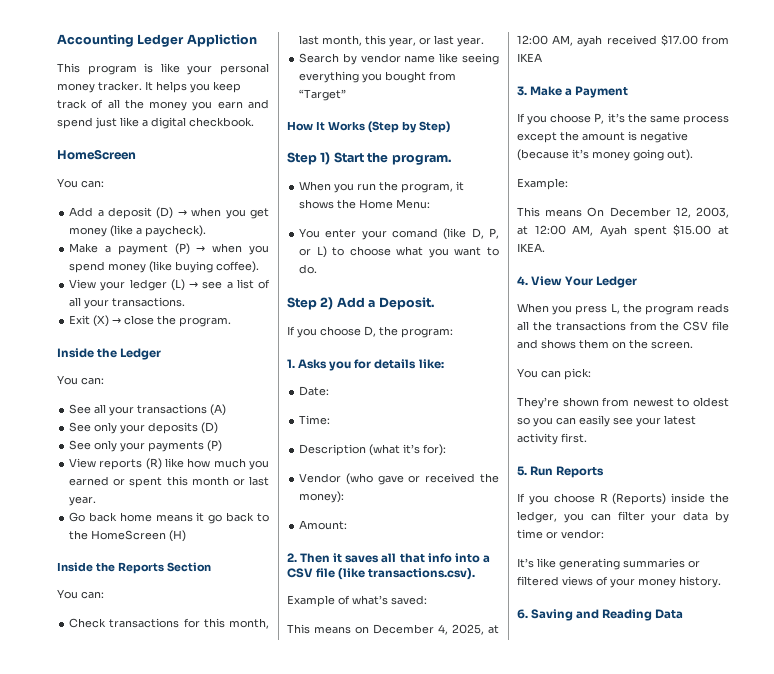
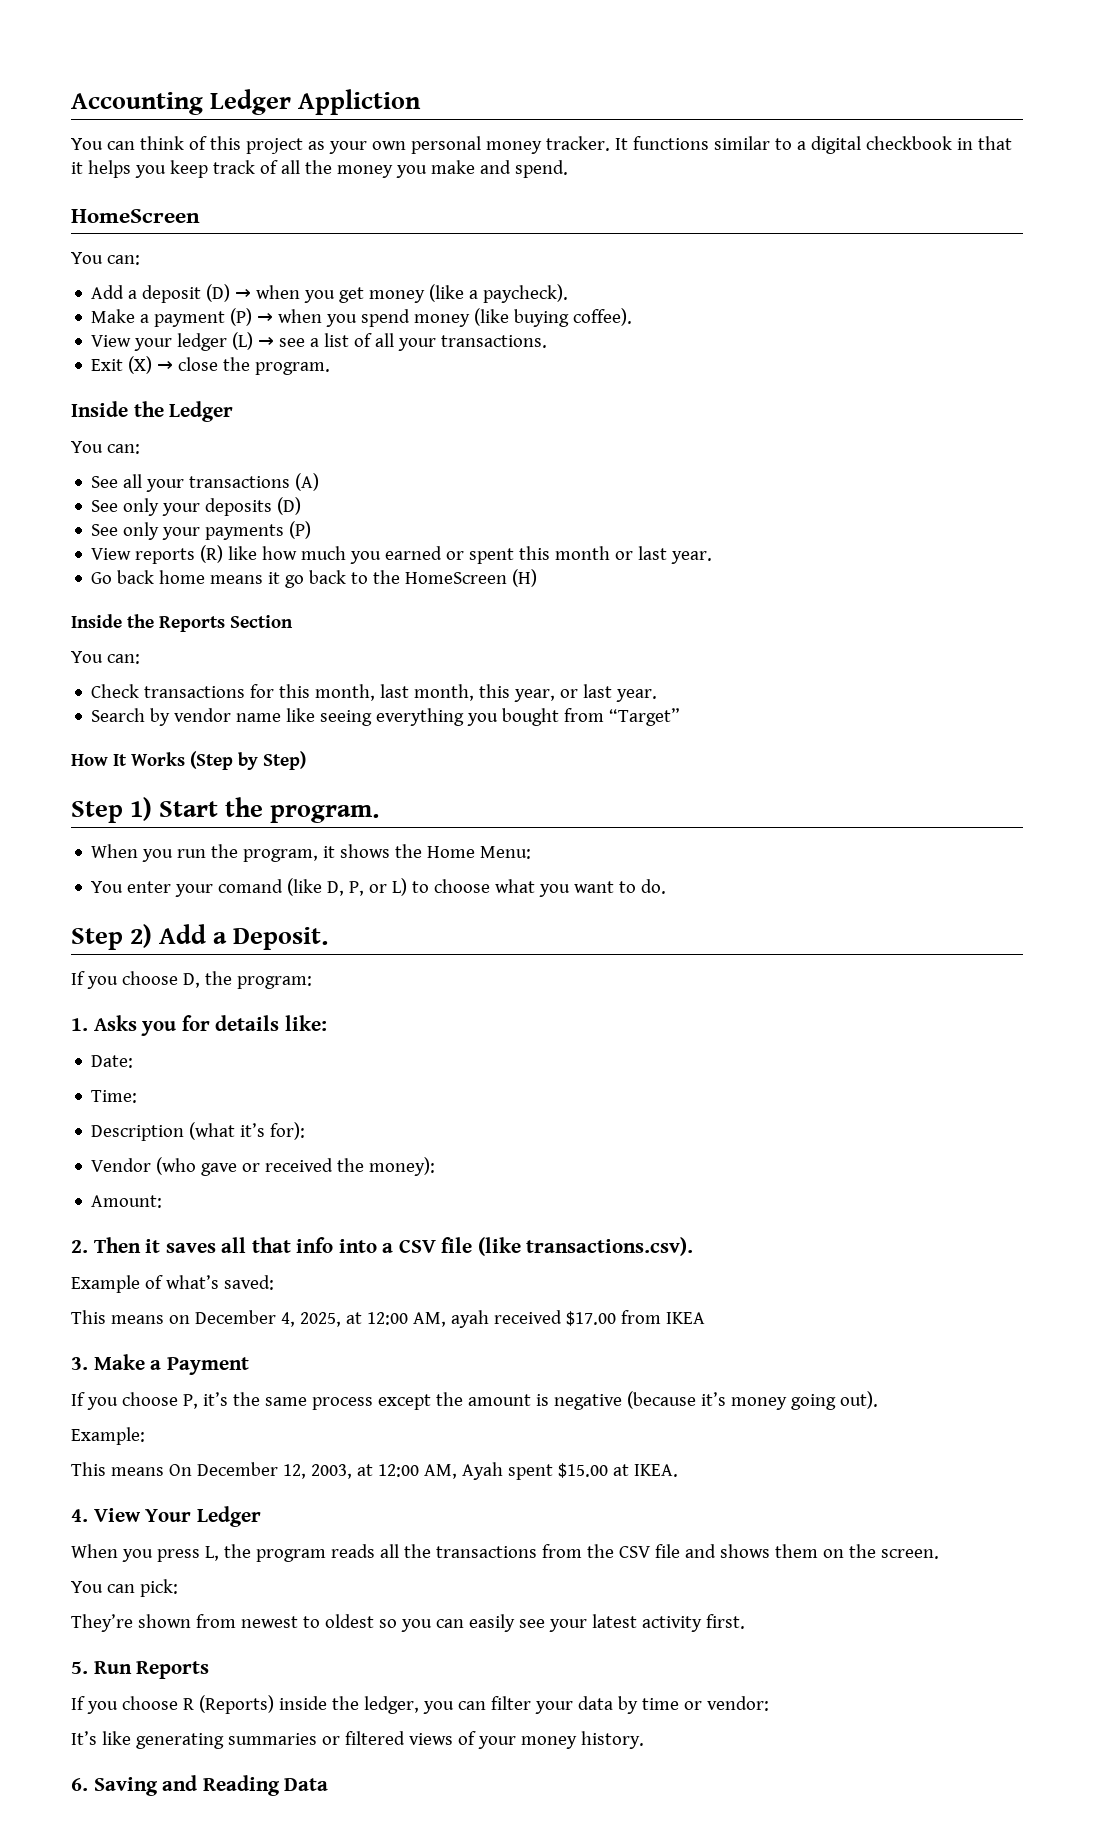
- This program is like your personal money tracker. It helps you keep track of all the money you earn and spend just like a digital checkbook.
+ You can think of this project as your own personal money tracker. It functions similar to a digital checkbook in that it helps you keep track of all the money you make and spend.

